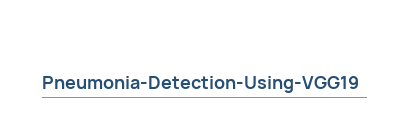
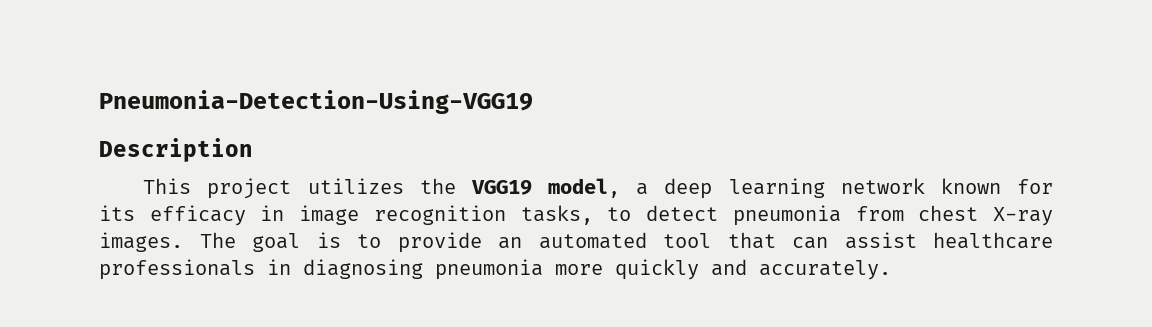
+ Description
+ This project utilizes the VGG19 model, a deep learning network known for its efficacy in image recognition tasks, to detect pneumonia from chest X-ray images. The goal is to provide an automated tool that can assist healthcare professionals in diagnosing pneumonia more quickly and accurately.

